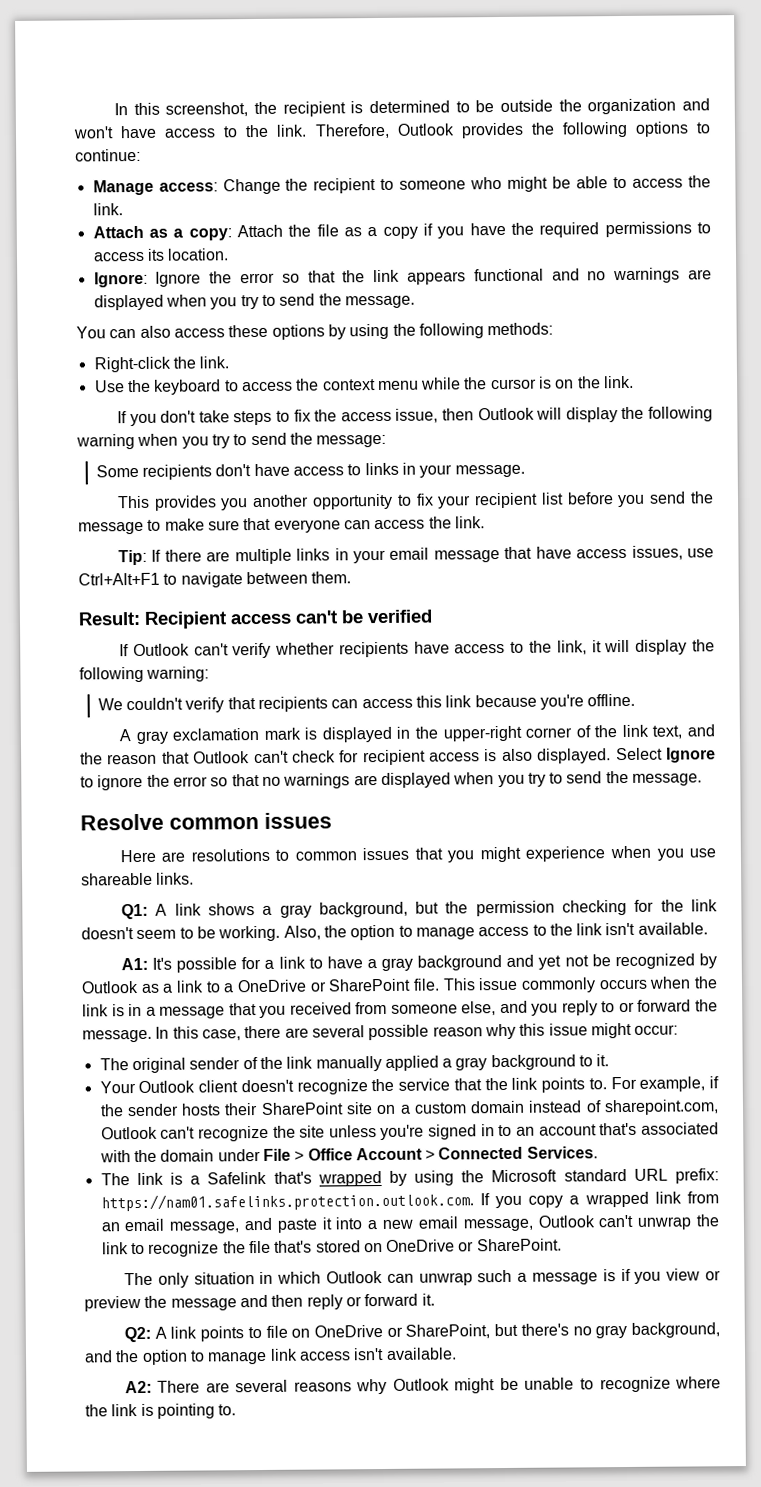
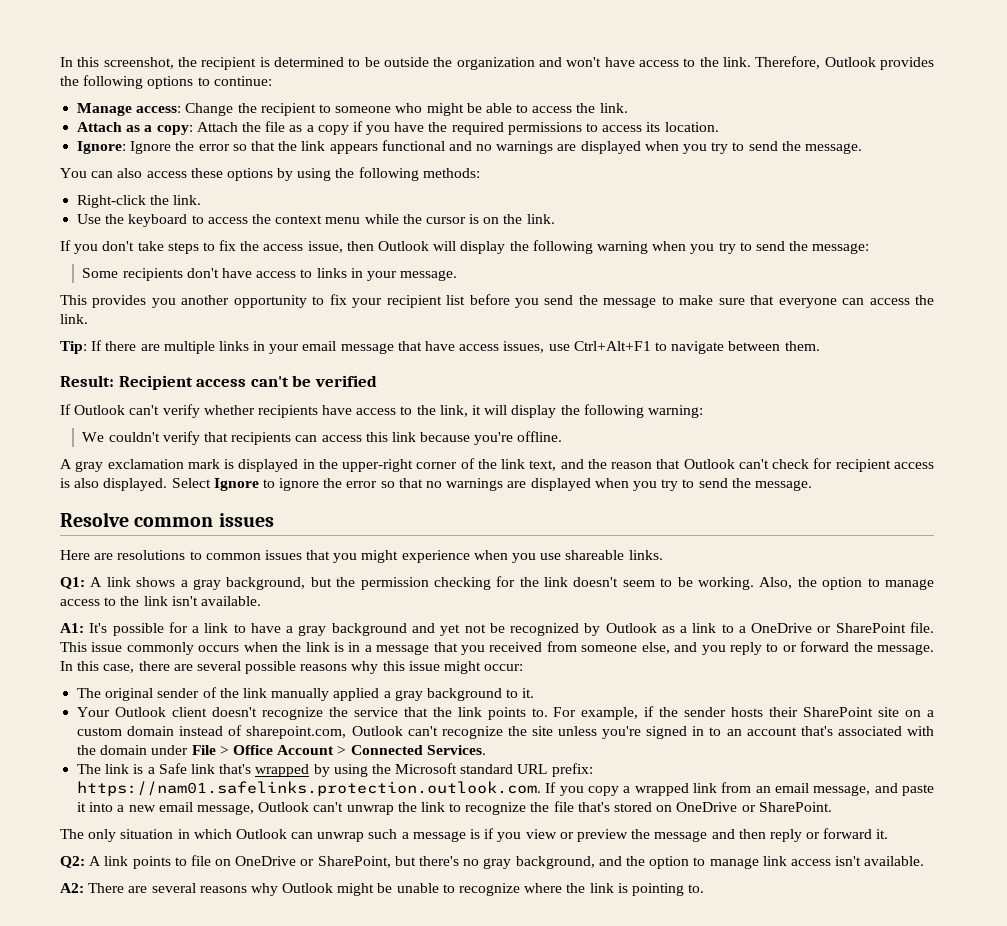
- In this case, there are several possible reason why this issue might occur:
+ In this case, there are several possible reasons why this issue might occur:
- The link is a Safelink that's wrapped by using the Microsoft standard URL prefix: https://nam01.safelinks.protection.outlook.com. If you copy a wrapped link from an email message, and paste it into a new email message, Outlook can't unwrap the link to recognize the file that's stored on OneDrive or SharePoint.
+ The link is a Safe link that's wrapped by using the Microsoft standard URL prefix: https://nam01.safelinks.protection.outlook.com. If you copy a wrapped link from an email message, and paste it into a new email message, Outlook can't unwrap the link to recognize the file that's stored on OneDrive or SharePoint.

